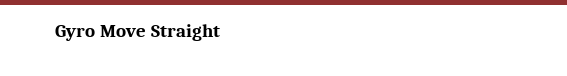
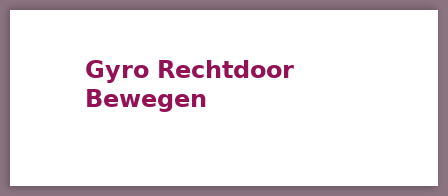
- Gyro Move Straight
+ Gyro Rechtdoor Bewegen

